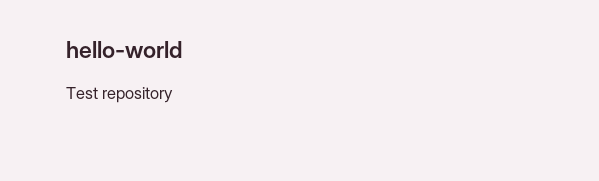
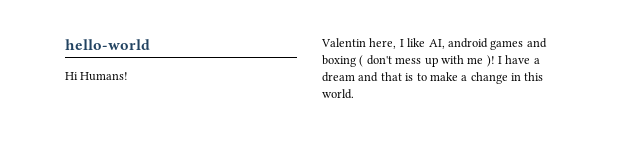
- Test repository
+ Hi Humans!
+ Valentin here, I like AI, android games and boxing ( don't mess up with me )! I have a dream and that is to make a change in this world.

